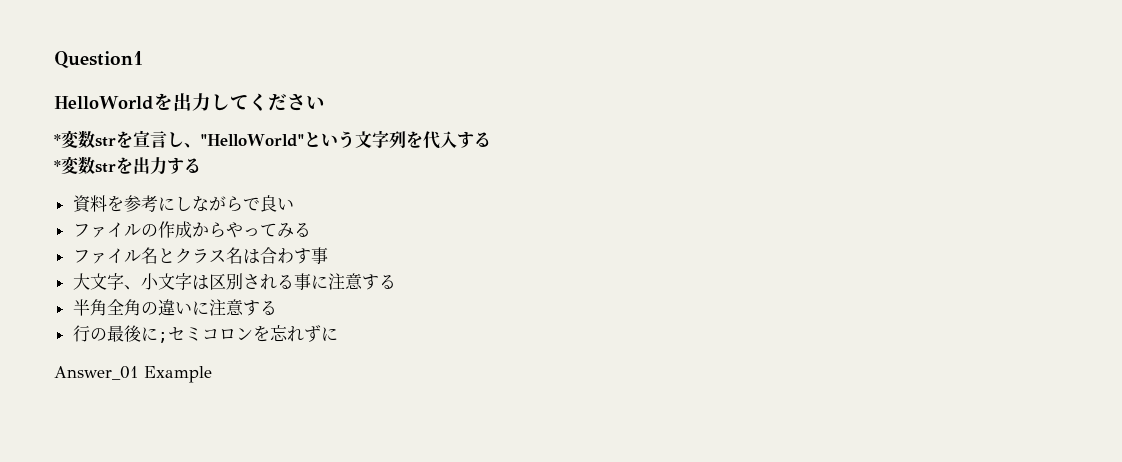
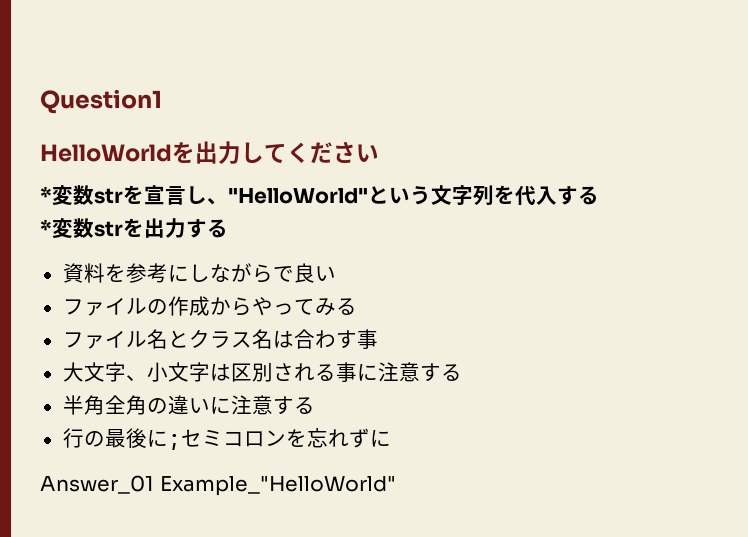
- Answer_01 Example
+ Answer_01 Example_"HelloWorld"

